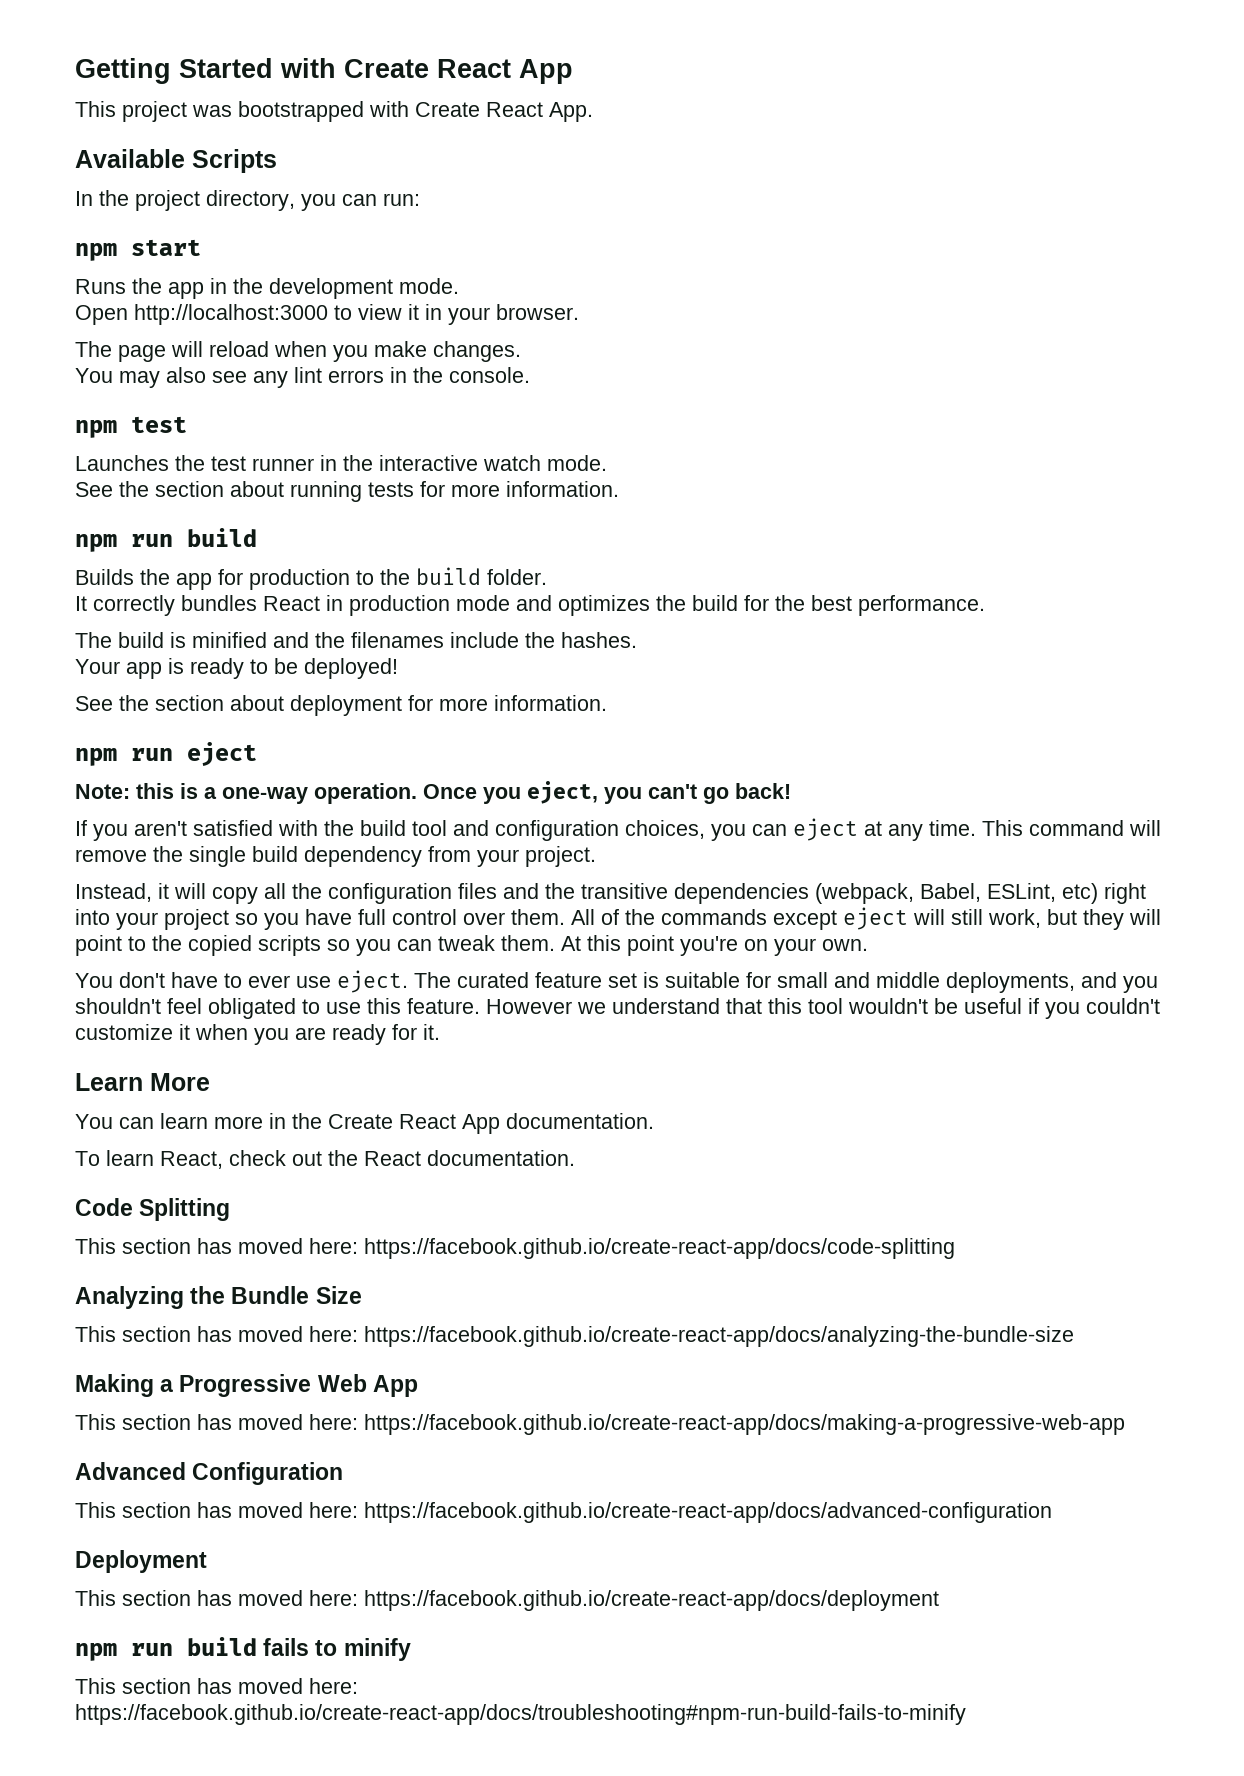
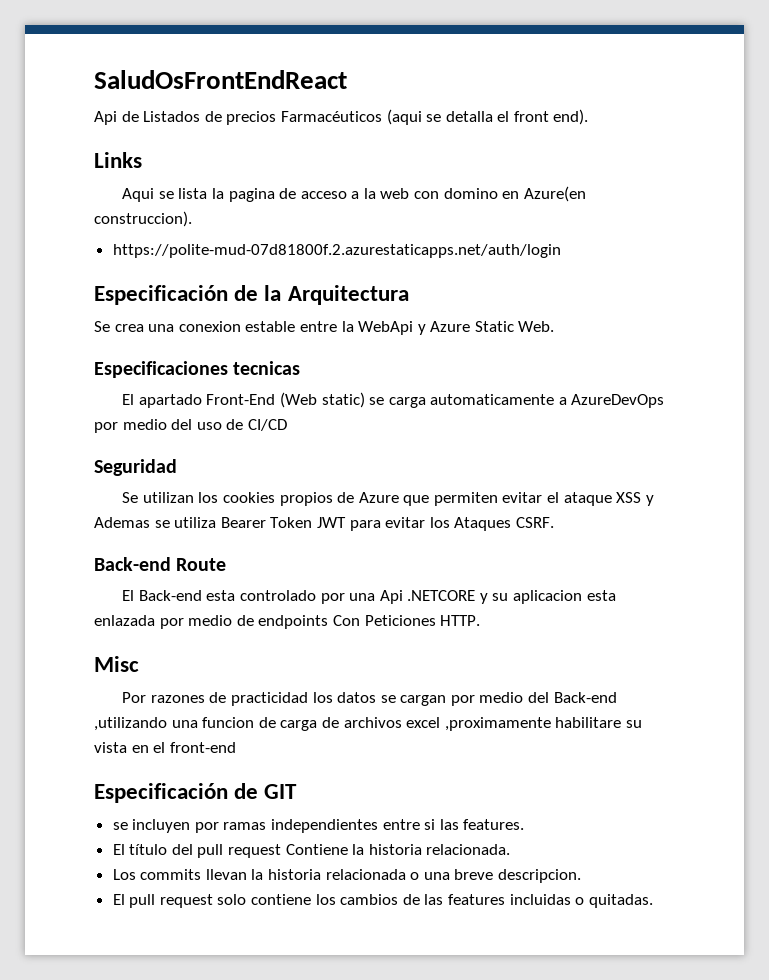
- Getting Started with Create React App
- This project was bootstrapped with Create React App.
- Available Scripts
- In the project directory, you can run:
- npm start
- Runs the app in the development mode.
- Open http://localhost:3000 to view it in your browser.
- The page will reload when you make changes.
- You may also see any lint errors in the console.
- npm test
- Launches the test runner in the interactive watch mode.
- See the section about running tests for more information.
- npm run build
- Builds the app for production to the build folder.
- It correctly bundles React in production mode and optimizes the build for the best performance.
- The build is minified and the filenames include the hashes.
- Your app is ready to be deployed!
- See the section about deployment for more information.
- npm run eject
- Note: this is a one-way operation. Once you eject, you can't go back!
- If you aren't satisfied with the build tool and configuration choices, you can eject at any time. This command will remove the single build dependency from your project.
- Instead, it will copy all the configuration files and the transitive dependencies (webpack, Babel, ESLint, etc) right into your project so you have full control over them. All of the commands except eject will still work, but they will point to the copied scripts so you can tweak them. At this point you're on your own.
- You don't have to ever use eject. The curated feature set is suitable for small and middle deployments, and you shouldn't feel obligated to use this feature. However we understand that this tool wouldn't be useful if you couldn't customize it when you are ready for it.
- Learn More
- You can learn more in the Create React App documentation.
- To learn React, check out the React documentation.
- Code Splitting
- This section has moved here: https://facebook.github.io/create-react-app/docs/code-splitting
- Analyzing the Bundle Size
- This section has moved here: https://facebook.github.io/create-react-app/docs/analyzing-the-bundle-size
- Making a Progressive Web App
- This section has moved here: https://facebook.github.io/create-react-app/docs/making-a-progressive-web-app
- Advanced Configuration
- This section has moved here: https://facebook.github.io/create-react-app/docs/advanced-configuration
- Deployment
- This section has moved here: https://facebook.github.io/create-react-app/docs/deployment
- npm run build fails to minify
- This section has moved here: https://facebook.github.io/create-react-app/docs/troubleshooting#npm-run-build-fails-to-minify
+ SaludOsFrontEndReact
+ Api de Listados de precios Farmacéuticos (aqui se detalla el front end).
+ Links
+ Aqui se lista la pagina de acceso a la web con domino en Azure(en construccion).
+ https://polite-mud-07d81800f.2.azurestaticapps.net/auth/login
+ Especificación de la Arquitectura
+ Se crea una conexion estable entre la WebApi y Azure Static Web.
+ Especificaciones tecnicas
+ El apartado Front-End (Web static) se carga automaticamente a AzureDevOps por medio del uso de CI/CD
+ Seguridad
+ Se utilizan los cookies propios de Azure que permiten evitar el ataque XSS y Ademas se utiliza Bearer Token JWT para evitar los Ataques CSRF.
+ Back-end Route
+ El Back-end esta controlado por una Api .NETCORE y su aplicacion esta enlazada por medio de endpoints Con Peticiones HTTP.
+ Misc
+ Por razones de practicidad los datos se cargan por medio del Back-end ,utilizando una funcion de carga de archivos excel ,proximamente habilitare su vista en el front-end
+ Especificación de GIT
+ se incluyen por ramas independientes entre si las features.
+ El título del pull request Contiene la historia relacionada.
+ Los commits llevan la historia relacionada o una breve descripcion.
+ El pull request solo contiene los cambios de las features incluidas o quitadas.

